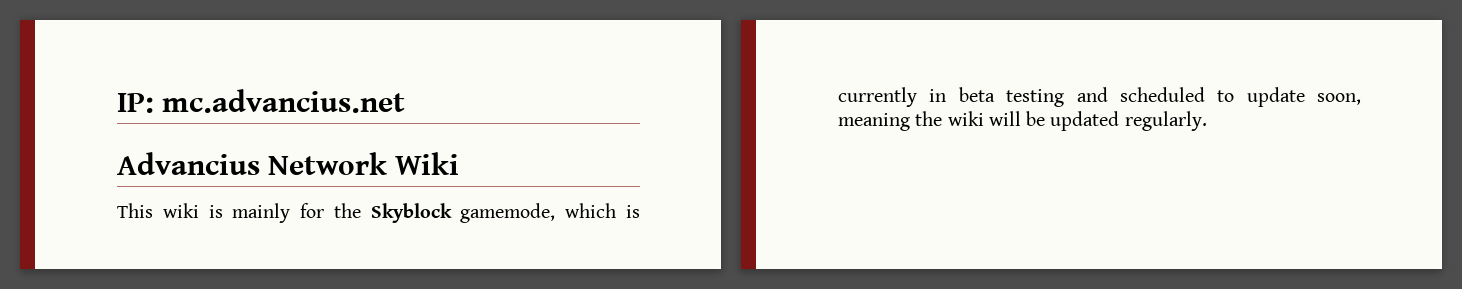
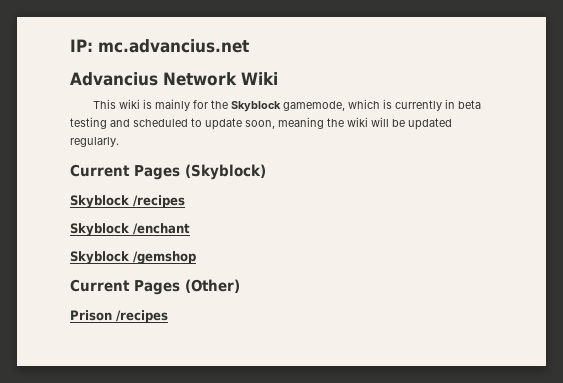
+ Current Pages (Skyblock)
+ Skyblock /recipes
+ Skyblock /enchant
+ Skyblock /gemshop
+ Current Pages (Other)
+ Prison /recipes

